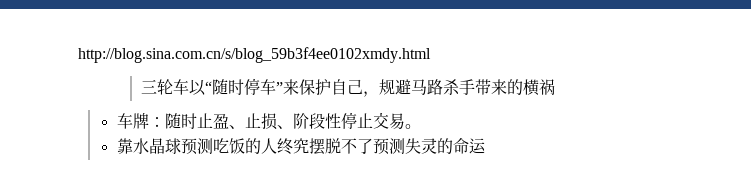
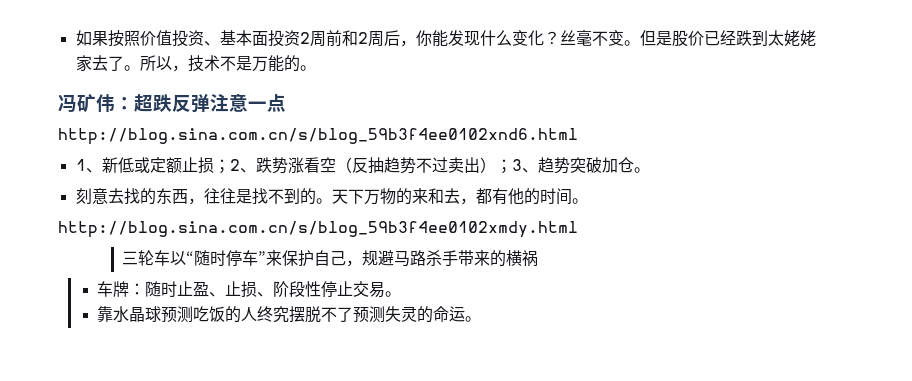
+ 如果按照价值投资、基本面投资2周前和2周后，你能发现什么变化？丝毫不变。但是股价已经跌到太姥姥家去了。所以，技术不是万能的。
+ 冯矿伟：超跌反弹注意一点
+ http://blog.sina.com.cn/s/blog_59b3f4ee0102xnd6.html
+ 1、新低或定额止损；2、跌势涨看空（反抽趋势不过卖出）；3、趋势突破加仓。
+ 刻意去找的东西，往往是找不到的。天下万物的来和去，都有他的时间。
- 靠水晶球预测吃饭的人终究摆脱不了预测失灵的命运
+ 靠水晶球预测吃饭的人终究摆脱不了预测失灵的命运。

